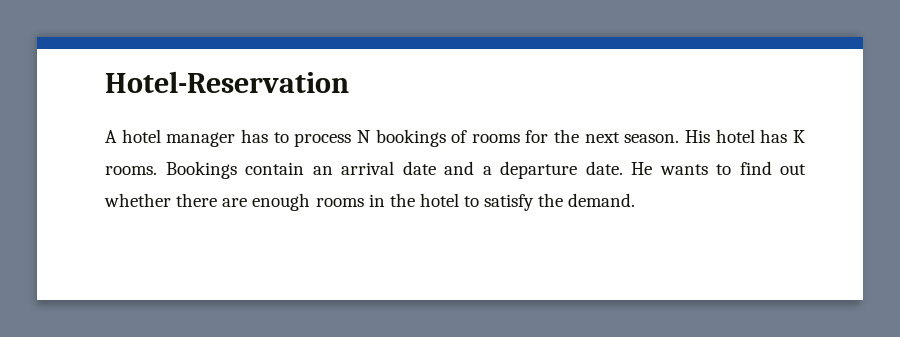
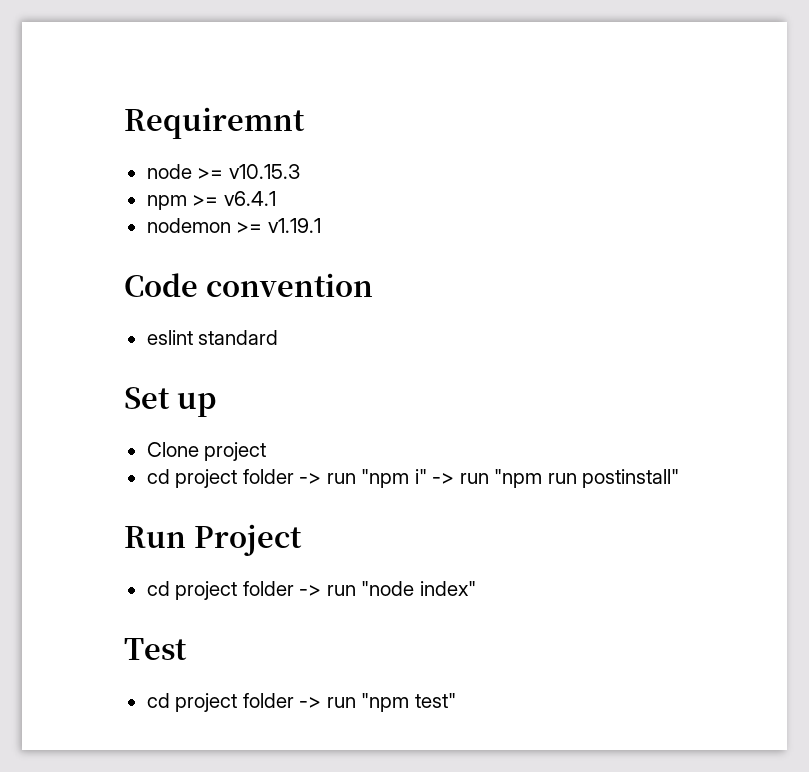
- Hotel-Reservation
- A hotel manager has to process N bookings of rooms for the next season. His hotel has K rooms. Bookings contain an arrival date and a departure date. He wants to find out whether there are enough rooms in the hotel to satisfy the demand.
+ Requiremnt
+ node >= v10.15.3
+ npm >= v6.4.1
+ nodemon >= v1.19.1
+ Code convention
+ eslint standard
+ Set up
+ Clone project
+ cd project folder -> run "npm i" -> run "npm run postinstall"
+ Run Project
+ cd project folder -> run "node index"
+ Test
+ cd project folder -> run "npm test"

